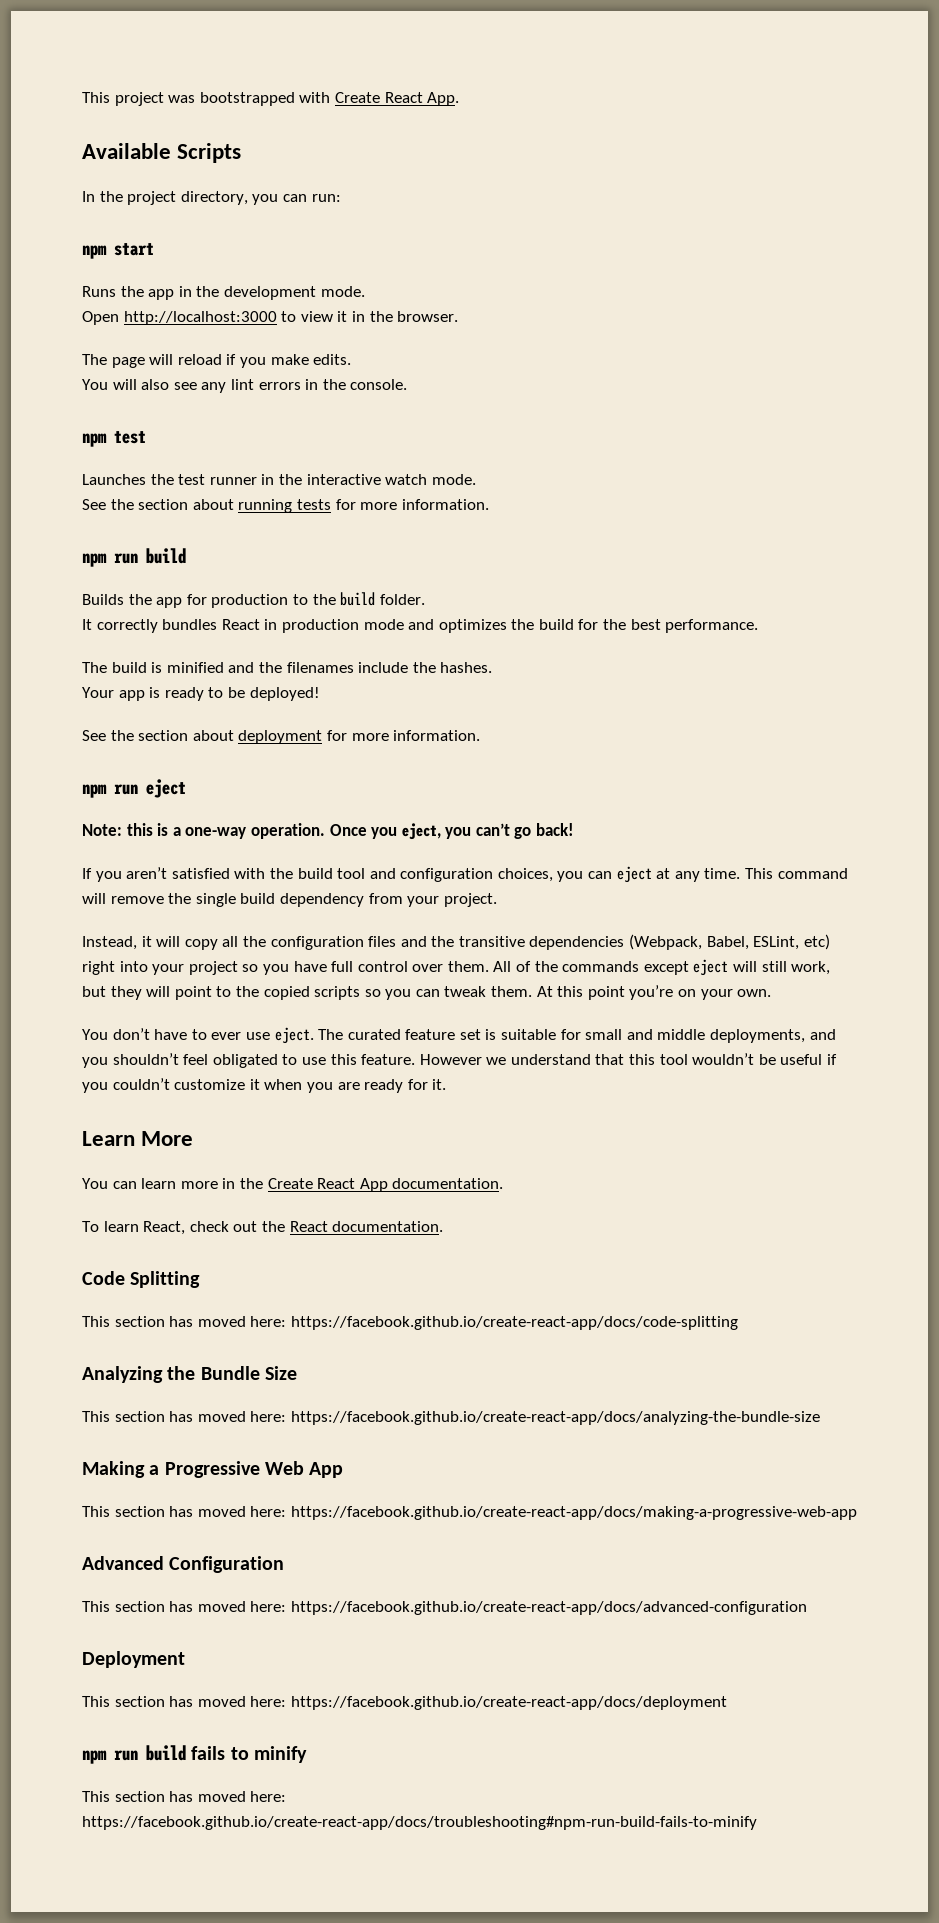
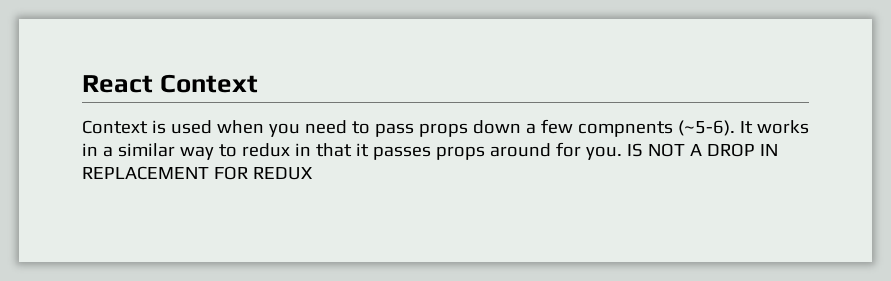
- This project was bootstrapped with Create React App.
- Available Scripts
- In the project directory, you can run:
- npm start
- Runs the app in the development mode.
- Open http://localhost:3000 to view it in the browser.
- The page will reload if you make edits.
- You will also see any lint errors in the console.
- npm test
- Launches the test runner in the interactive watch mode.
- See the section about running tests for more information.
- npm run build
- Builds the app for production to the build folder.
- It correctly bundles React in production mode and optimizes the build for the best performance.
- The build is minified and the filenames include the hashes.
- Your app is ready to be deployed!
- See the section about deployment for more information.
- npm run eject
- Note: this is a one-way operation. Once you eject, you can’t go back!
- If you aren’t satisfied with the build tool and configuration choices, you can eject at any time. This command will remove the single build dependency from your project.
- Instead, it will copy all the configuration files and the transitive dependencies (Webpack, Babel, ESLint, etc) right into your project so you have full control over them. All of the commands except eject will still work, but they will point to the copied scripts so you can tweak them. At this point you’re on your own.
- You don’t have to ever use eject. The curated feature set is suitable for small and middle deployments, and you shouldn’t feel obligated to use this feature. However we understand that this tool wouldn’t be useful if you couldn’t customize it when you are ready for it.
- Learn More
- You can learn more in the Create React App documentation.
- To learn React, check out the React documentation.
- Code Splitting
- This section has moved here: https://facebook.github.io/create-react-app/docs/code-splitting
- Analyzing the Bundle Size
- This section has moved here: https://facebook.github.io/create-react-app/docs/analyzing-the-bundle-size
- Making a Progressive Web App
- This section has moved here: https://facebook.github.io/create-react-app/docs/making-a-progressive-web-app
- Advanced Configuration
- This section has moved here: https://facebook.github.io/create-react-app/docs/advanced-configuration
- Deployment
- This section has moved here: https://facebook.github.io/create-react-app/docs/deployment
- npm run build fails to minify
- This section has moved here: https://facebook.github.io/create-react-app/docs/troubleshooting#npm-run-build-fails-to-minify
+ React Context
+ Context is used when you need to pass props down a few compnents (~5-6). It works in a similar way to redux in that it passes props around for you. IS NOT A DROP IN REPLACEMENT FOR REDUX

